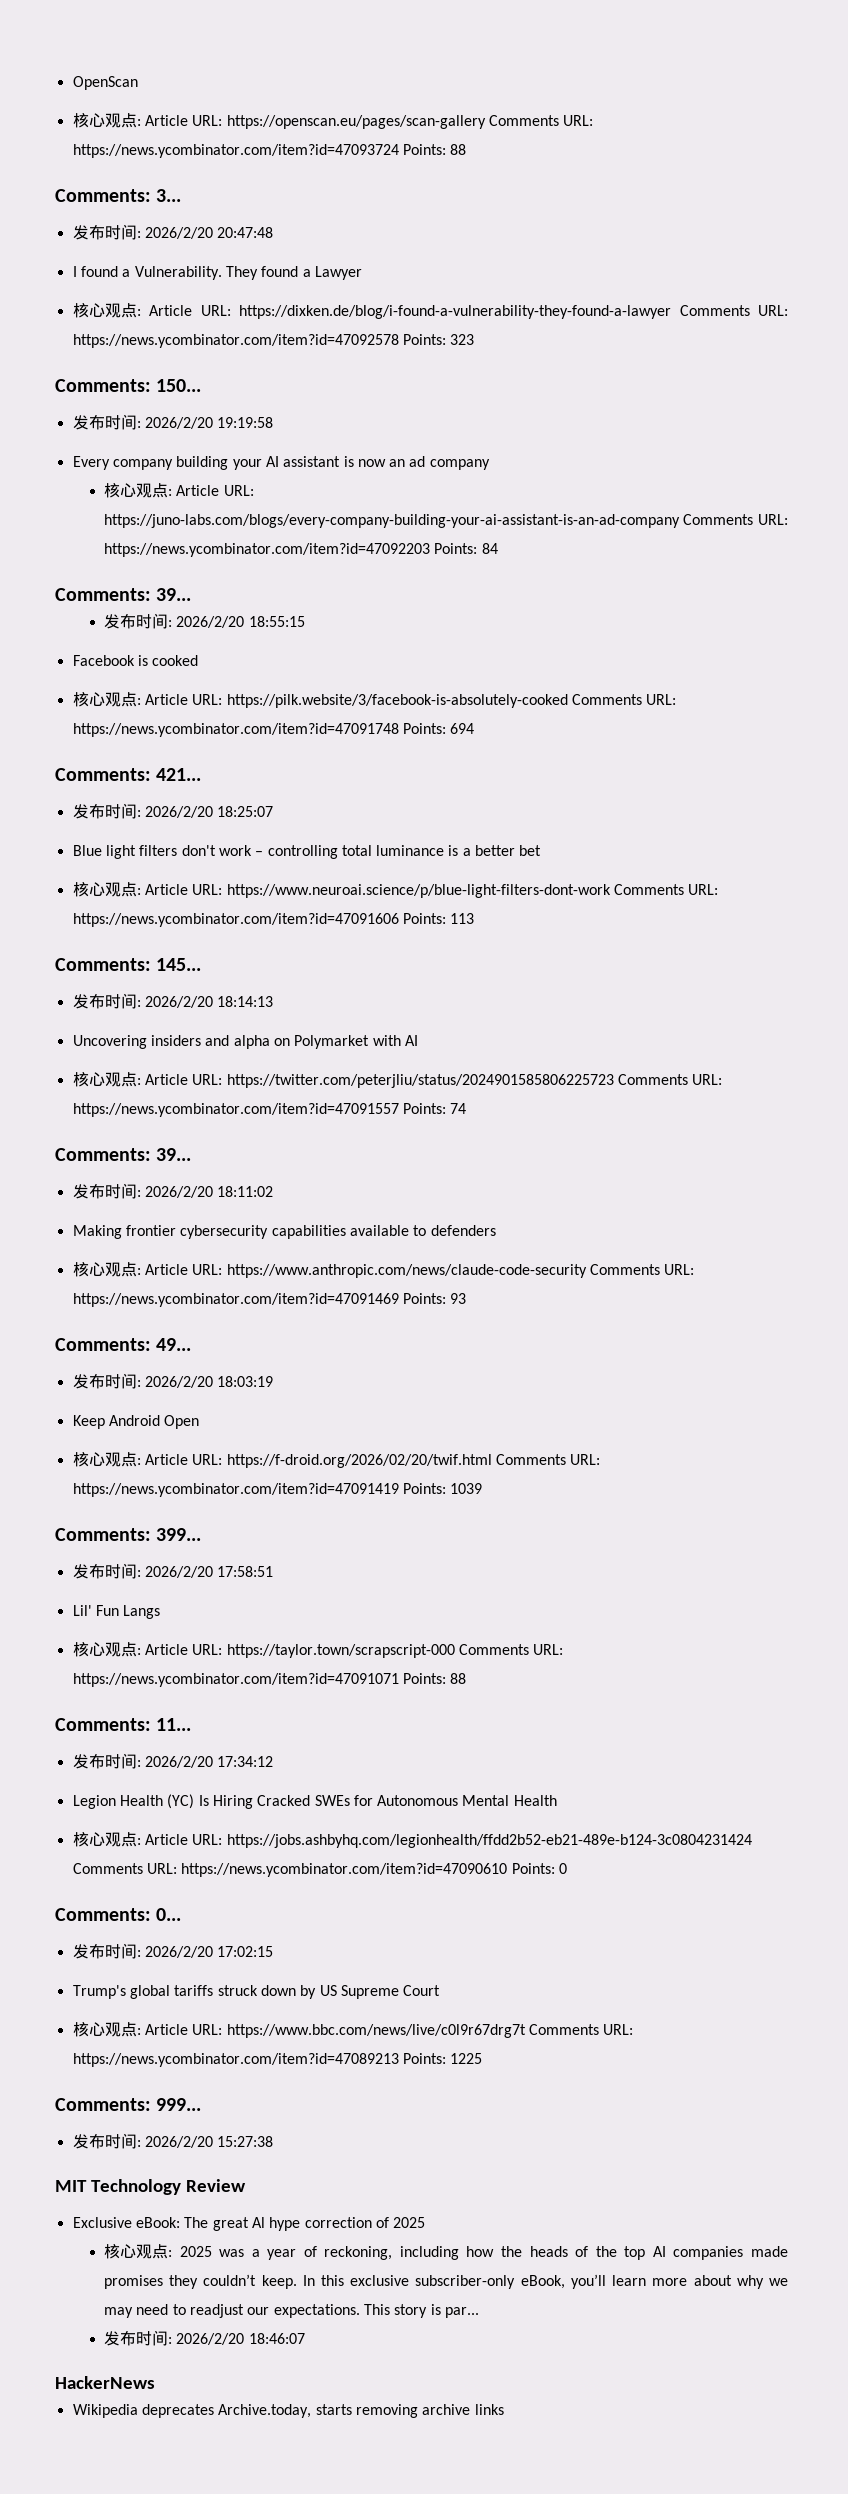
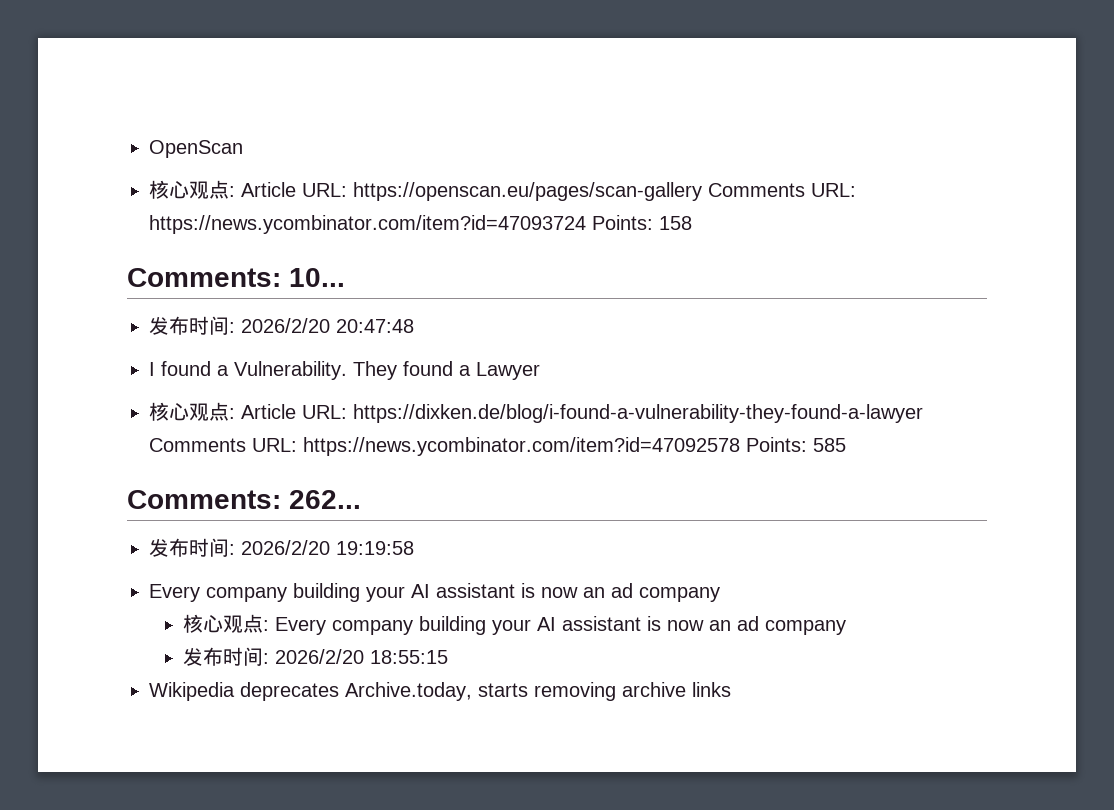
- 核心观点: Article URL: https://openscan.eu/pages/scan-gallery Comments URL: https://news.ycombinator.com/item?id=47093724 Points: 88
- Comments: 3...
+ 核心观点: Article URL: https://openscan.eu/pages/scan-gallery Comments URL: https://news.ycombinator.com/item?id=47093724 Points: 158
+ Comments: 10...
- 核心观点: Article URL: https://dixken.de/blog/i-found-a-vulnerability-they-found-a-lawyer Comments URL: https://news.ycombinator.com/item?id=47092578 Points: 323
- Comments: 150...
+ 核心观点: Article URL: https://dixken.de/blog/i-found-a-vulnerability-they-found-a-lawyer Comments URL: https://news.ycombinator.com/item?id=47092578 Points: 585
+ Comments: 262...
- 核心观点: Article URL: https://juno-labs.com/blogs/every-company-building-your-ai-assistant-is-an-ad-company Comments URL: https://news.ycombinator.com/item?id=47092203 Points: 84
- Comments: 39...
+ 核心观点: Every company building your AI assistant is now an ad company
- Facebook is cooked
- 核心观点: Article URL: https://pilk.website/3/facebook-is-absolutely-cooked Comments URL: https://news.ycombinator.com/item?id=47091748 Points: 694
- Comments: 421...
- 发布时间: 2026/2/20 18:25:07
- Blue light filters don't work – controlling total luminance is a better bet
- 核心观点: Article URL: https://www.neuroai.science/p/blue-light-filters-dont-work Comments URL: https://news.ycombinator.com/item?id=47091606 Points: 113
- Comments: 145...
- 发布时间: 2026/2/20 18:14:13
- Uncovering insiders and alpha on Polymarket with AI
- 核心观点: Article URL: https://twitter.com/peterjliu/status/2024901585806225723 Comments URL: https://news.ycombinator.com/item?id=47091557 Points: 74
- Comments: 39...
- 发布时间: 2026/2/20 18:11:02
- Making frontier cybersecurity capabilities available to defenders
- 核心观点: Article URL: https://www.anthropic.com/news/claude-code-security Comments URL: https://news.ycombinator.com/item?id=47091469 Points: 93
- Comments: 49...
- 发布时间: 2026/2/20 18:03:19
- Keep Android Open
- 核心观点: Article URL: https://f-droid.org/2026/02/20/twif.html Comments URL: https://news.ycombinator.com/item?id=47091419 Points: 1039
- Comments: 399...
- 发布时间: 2026/2/20 17:58:51
- Lil' Fun Langs
- 核心观点: Article URL: https://taylor.town/scrapscript-000 Comments URL: https://news.ycombinator.com/item?id=47091071 Points: 88
- Comments: 11...
- 发布时间: 2026/2/20 17:34:12
- Legion Health (YC) Is Hiring Cracked SWEs for Autonomous Mental Health
- 核心观点: Article URL: https://jobs.ashbyhq.com/legionhealth/ffdd2b52-eb21-489e-b124-3c0804231424 Comments URL: https://news.ycombinator.com/item?id=47090610 Points: 0
- Comments: 0...
- 发布时间: 2026/2/20 17:02:15
- Trump's global tariffs struck down by US Supreme Court
- 核心观点: Article URL: https://www.bbc.com/news/live/c0l9r67drg7t Comments URL: https://news.ycombinator.com/item?id=47089213 Points: 1225
- Comments: 999...
- 发布时间: 2026/2/20 15:27:38
- MIT Technology Review
- Exclusive eBook: The great Al hype correction of 2025
- 核心观点: 2025 was a year of reckoning, including how the heads of the top AI companies made promises they couldn’t keep. In this exclusive subscriber-only eBook, you’ll learn more about why we may need to readjust our expectations. This story is par...
- 发布时间: 2026/2/20 18:46:07
- HackerNews

